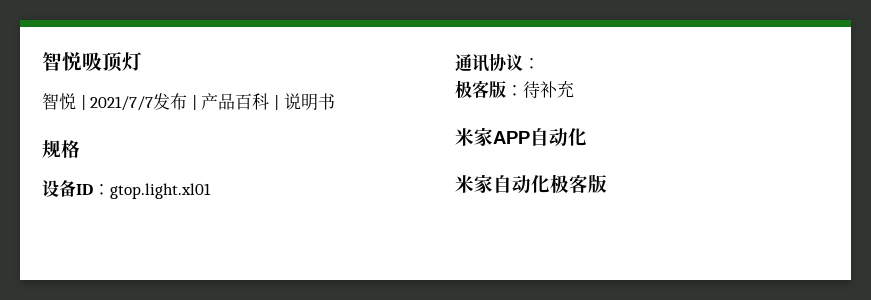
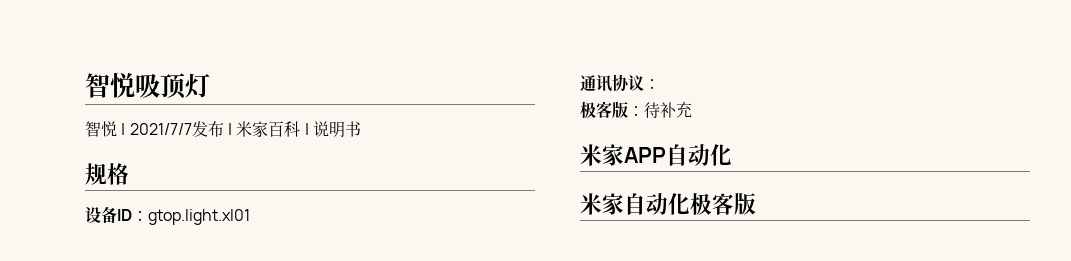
- 智悦 | 2021/7/7发布 | 产品百科 | 说明书
+ 智悦 | 2021/7/7发布 | 米家百科 | 说明书

